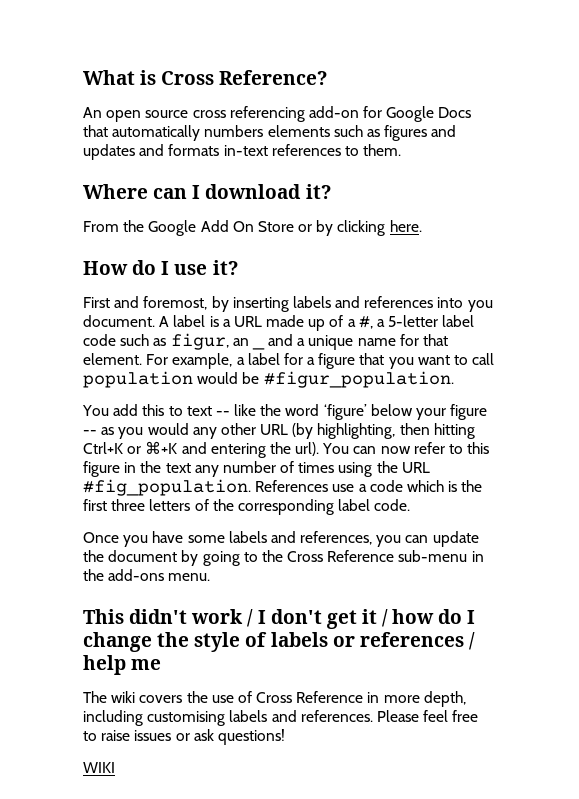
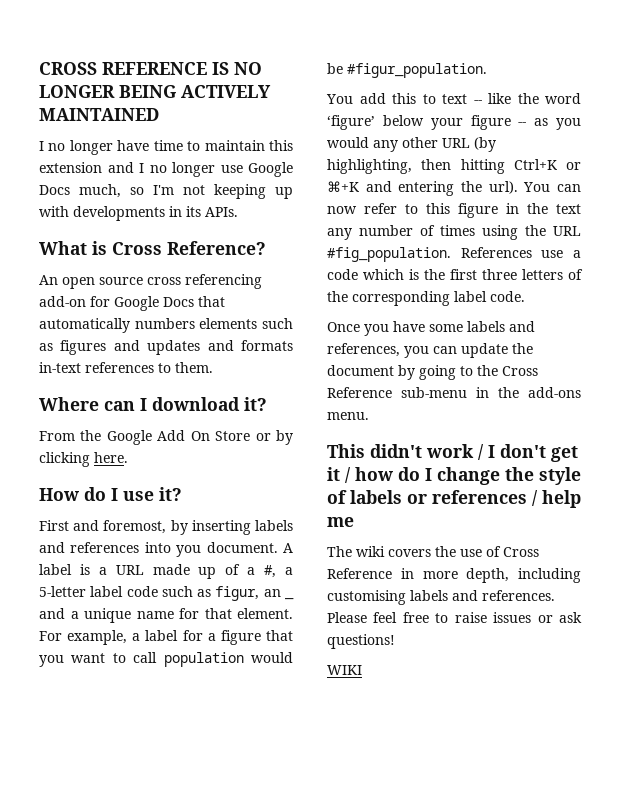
+ CROSS REFERENCE IS NO LONGER BEING ACTIVELY MAINTAINED
+ I no longer have time to maintain this extension and I no longer use Google Docs much, so I'm not keeping up with developments in its APIs.

